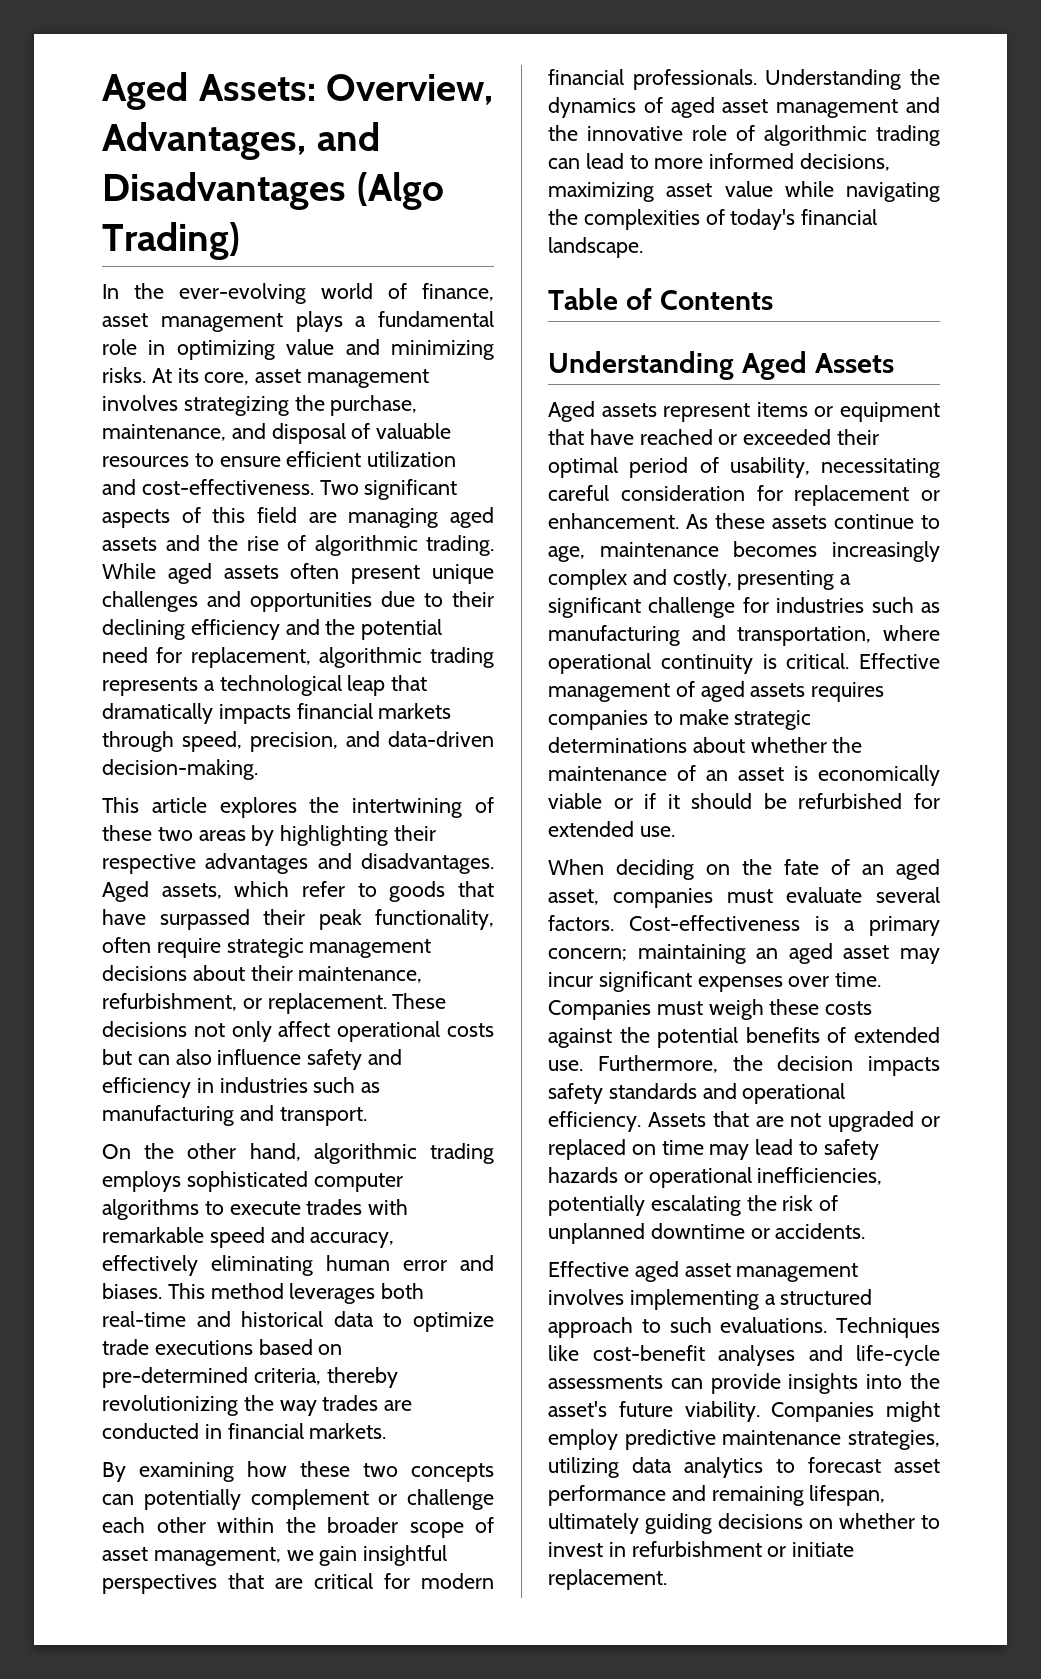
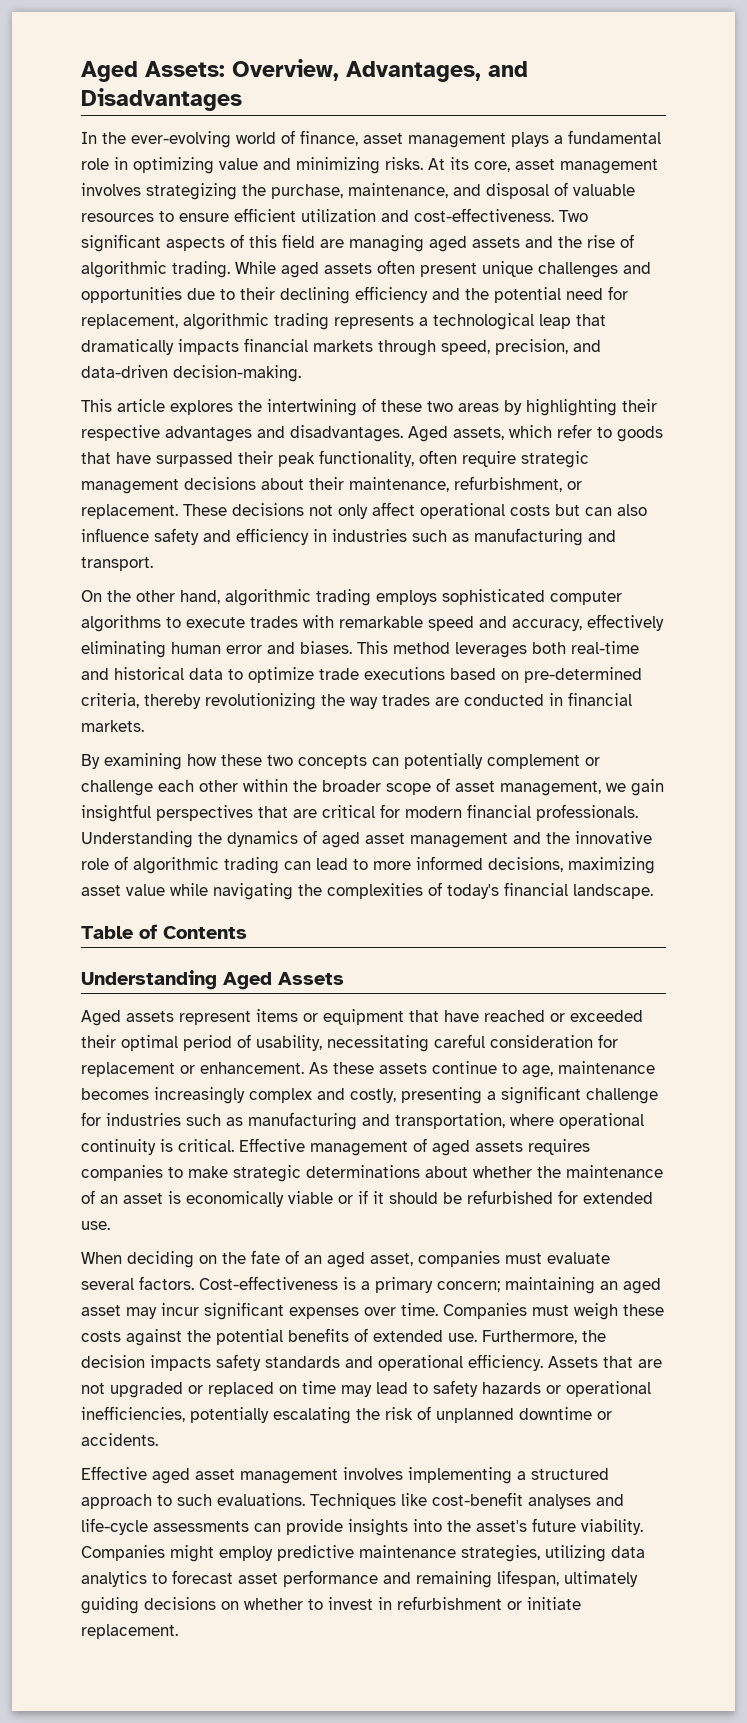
- Aged Assets: Overview, Advantages, and Disadvantages (Algo Trading)
+ Aged Assets: Overview, Advantages, and Disadvantages

